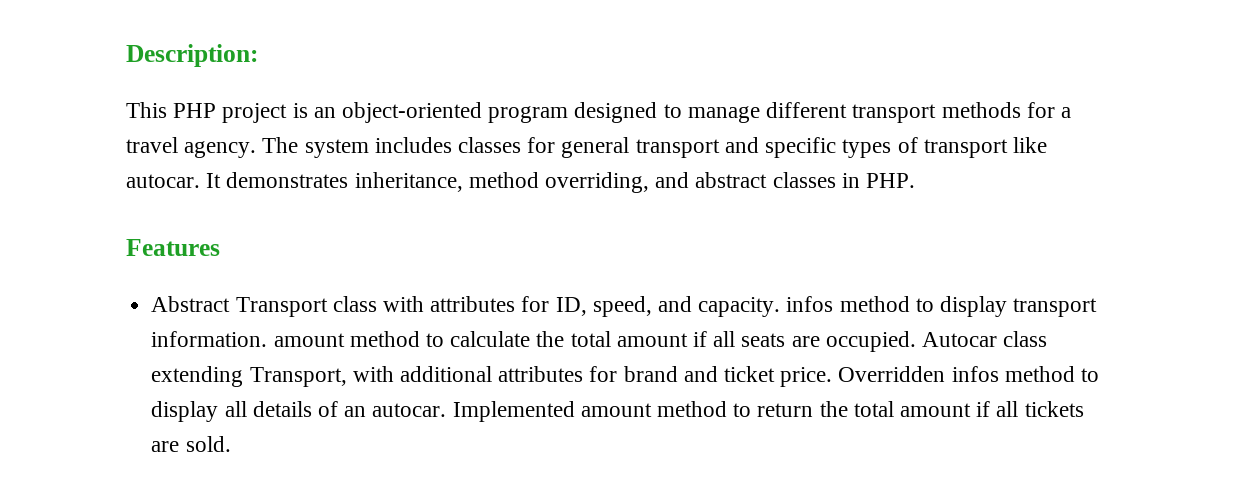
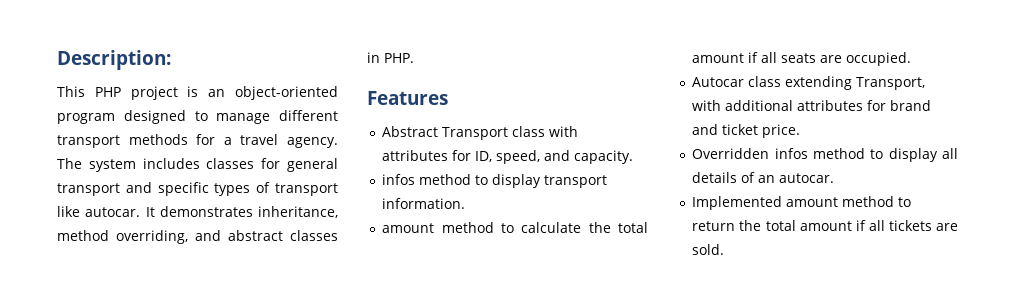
- Abstract Transport class with attributes for ID, speed, and capacity. infos method to display transport information. amount method to calculate the total amount if all seats are occupied. Autocar class extending Transport, with additional attributes for brand and ticket price. Overridden infos method to display all details of an autocar. Implemented amount method to return the total amount if all tickets are sold.
+ Abstract Transport class with attributes for ID, speed, and capacity.
+ infos method to display transport information.
+ amount method to calculate the total amount if all seats are occupied.
+ Autocar class extending Transport, with additional attributes for brand and ticket price.
+ Overridden infos method to display all details of an autocar.
+ Implemented amount method to return the total amount if all tickets are sold.

